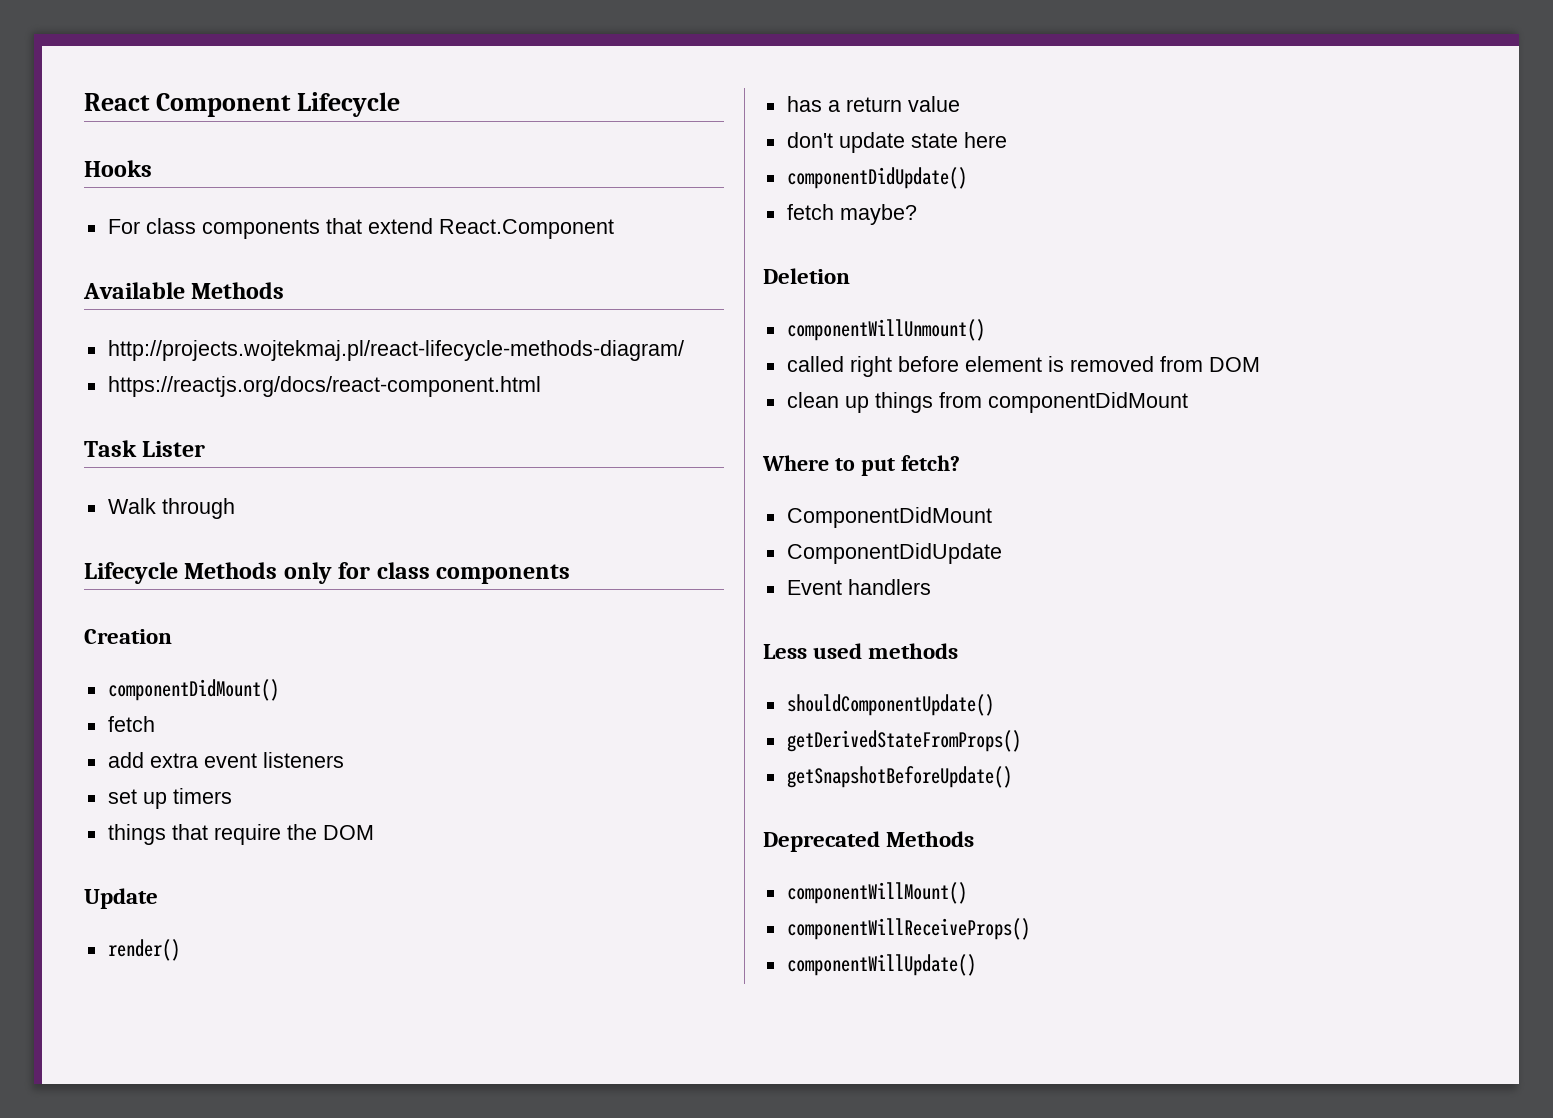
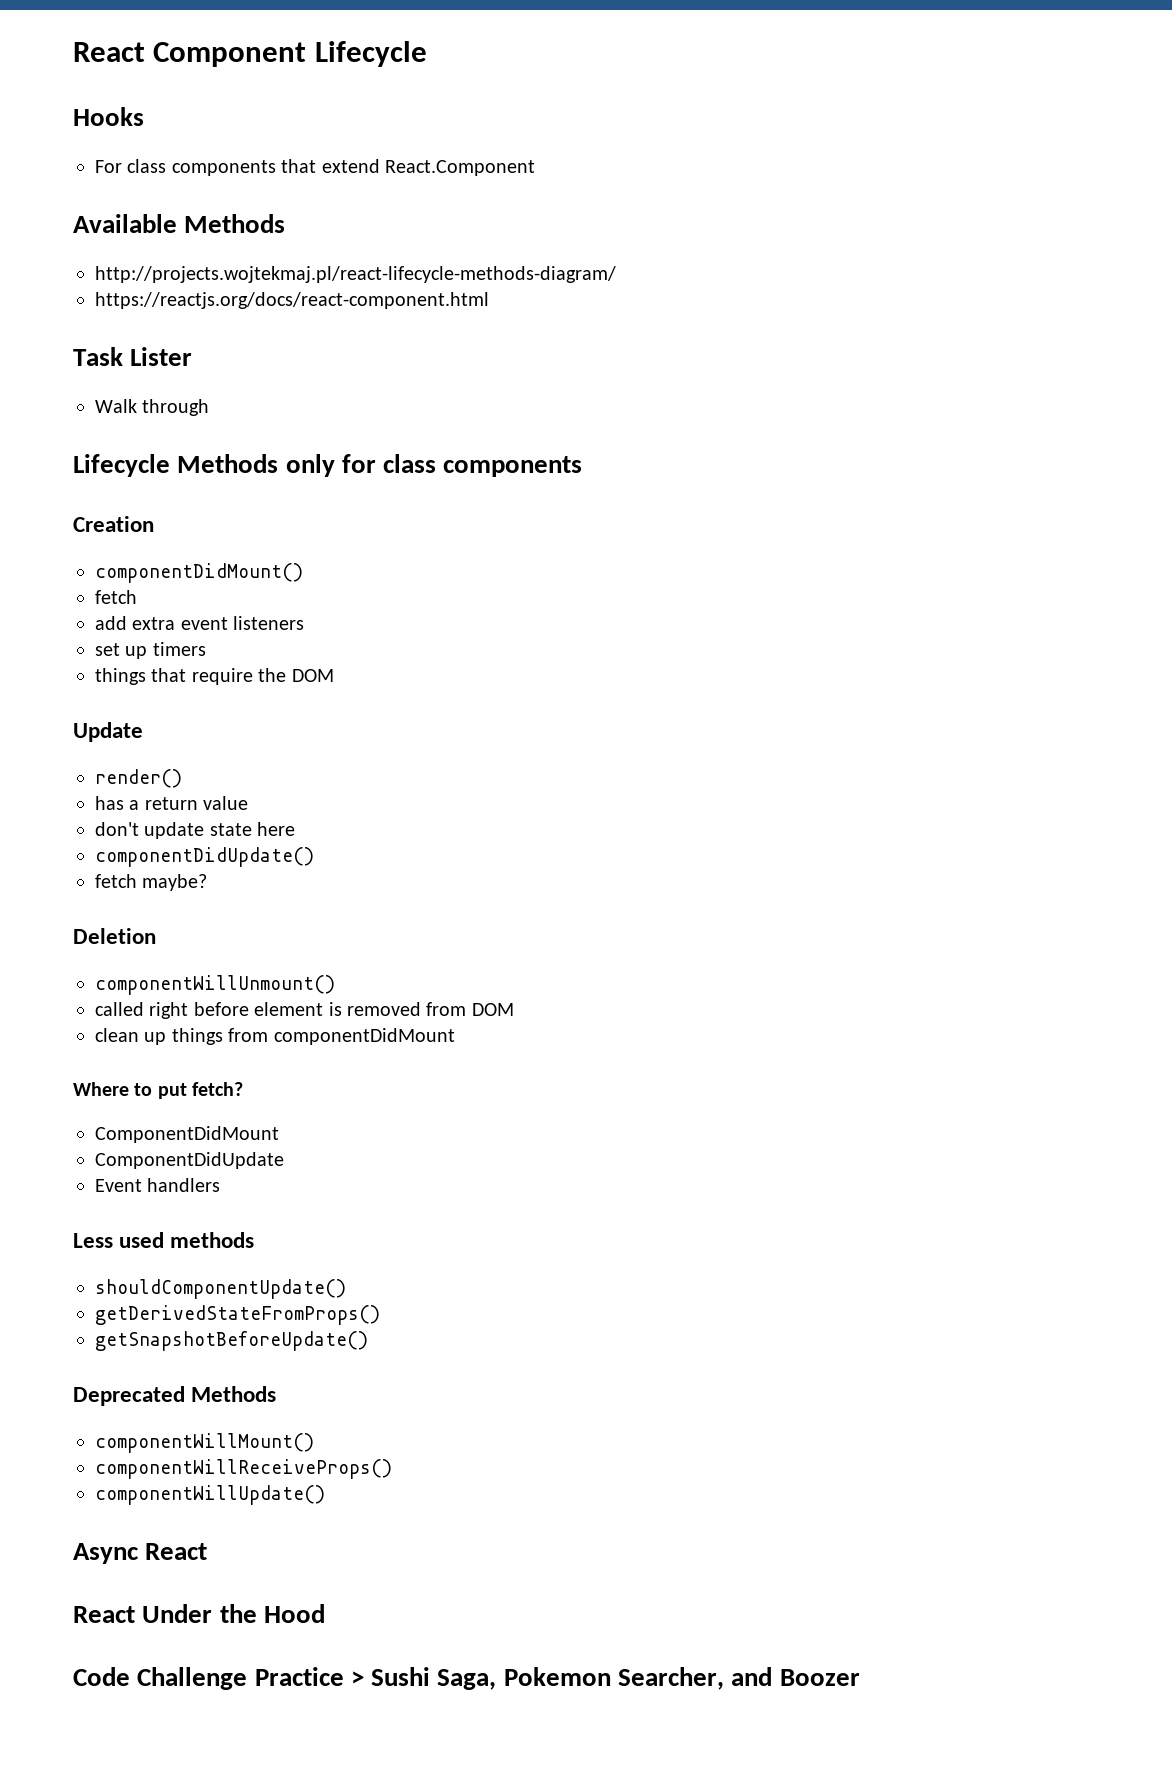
+ Async React
+ React Under the Hood
+ Code Challenge Practice > Sushi Saga, Pokemon Searcher, and Boozer

